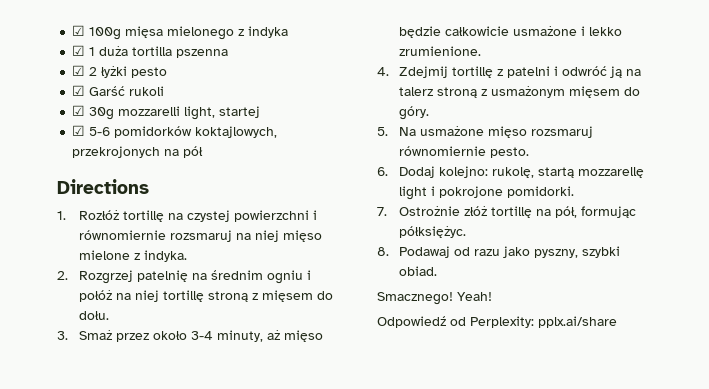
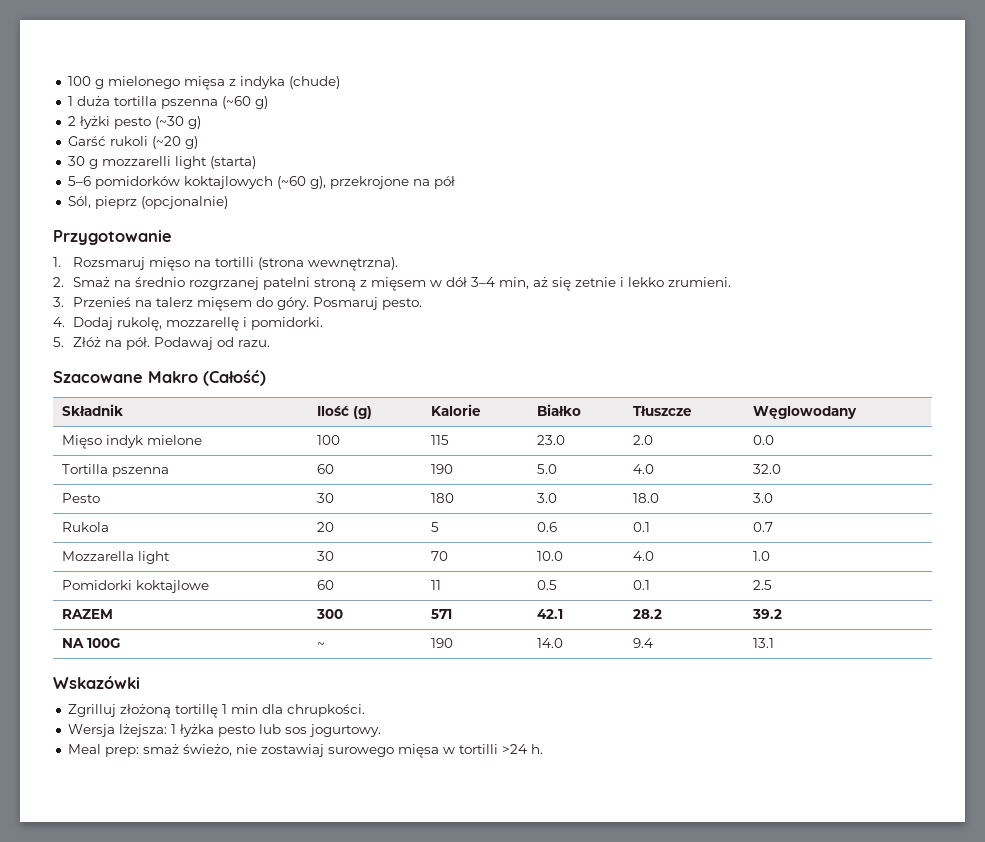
- ☑ 100g mięsa mielonego z indyka
- ☑ 1 duża tortilla pszenna
- ☑ 2 łyżki pesto
- ☑ Garść rukoli
- ☑ 30g mozzarelli light, startej
- ☑ 5-6 pomidorków koktajlowych, przekrojonych na pół
- Directions
- 1. Rozłóż tortillę na czystej powierzchni i równomiernie rozsmaruj na niej mięso mielone z indyka.
- 2. Rozgrzej patelnię na średnim ogniu i połóż na niej tortillę stroną z mięsem do dołu.
- 3. Smaż przez około 3-4 minuty, aż mięso będzie całkowicie usmażone i lekko zrumienione.
- 4. Zdejmij tortillę z patelni i odwróć ją na talerz stroną z usmażonym mięsem do góry.
- 5. Na usmażone mięso rozsmaruj równomiernie pesto.
- 6. Dodaj kolejno: rukolę, startą mozzarellę light i pokrojone pomidorki.
- 7. Ostrożnie złóż tortillę na pół, formując półksiężyc.
- 8. Podawaj od razu jako pyszny, szybki obiad.
- Smacznego! Yeah!
- Odpowiedź od Perplexity: pplx.ai/share
+ 100 g mielonego mięsa z indyka (chude)
+ 1 duża tortilla pszenna (~60 g)
+ 2 łyżki pesto (~30 g)
+ Garść rukoli (~20 g)
+ 30 g mozzarelli light (starta)
+ 5–6 pomidorków koktajlowych (~60 g), przekrojone na pół
+ Sól, pieprz (opcjonalnie)
+ Przygotowanie
+ 1. Rozsmaruj mięso na tortilli (strona wewnętrzna).
+ 2. Smaż na średnio rozgrzanej patelni stroną z mięsem w dół 3–4 min, aż się zetnie i lekko zrumieni.
+ 3. Przenieś na talerz mięsem do góry. Posmaruj pesto.
+ 4. Dodaj rukolę, mozzarellę i pomidorki.
+ 5. Złóż na pół. Podawaj od razu.
+ Szacowane Makro (Całość)
+ Składnik | Ilość (g) | Kalorie | Białko | Tłuszcze | Węglowodany
+ Mięso indyk mielone | 100 | 115 | 23.0 | 2.0 | 0.0
+ Tortilla pszenna | 60 | 190 | 5.0 | 4.0 | 32.0
+ Pesto | 30 | 180 | 3.0 | 18.0 | 3.0
+ Rukola | 20 | 5 | 0.6 | 0.1 | 0.7
+ Mozzarella light | 30 | 70 | 10.0 | 4.0 | 1.0
+ Pomidorki koktajlowe | 60 | 11 | 0.5 | 0.1 | 2.5
+ RAZEM | 300 | 571 | 42.1 | 28.2 | 39.2
+ NA 100G | ~ | 190 | 14.0 | 9.4 | 13.1
+ Wskazówki
+ Zgrilluj złożoną tortillę 1 min dla chrupkości.
+ Wersja lżejsza: 1 łyżka pesto lub sos jogurtowy.
+ Meal prep: smaż świeżo, nie zostawiaj surowego mięsa w tortilli >24 h.

